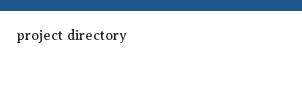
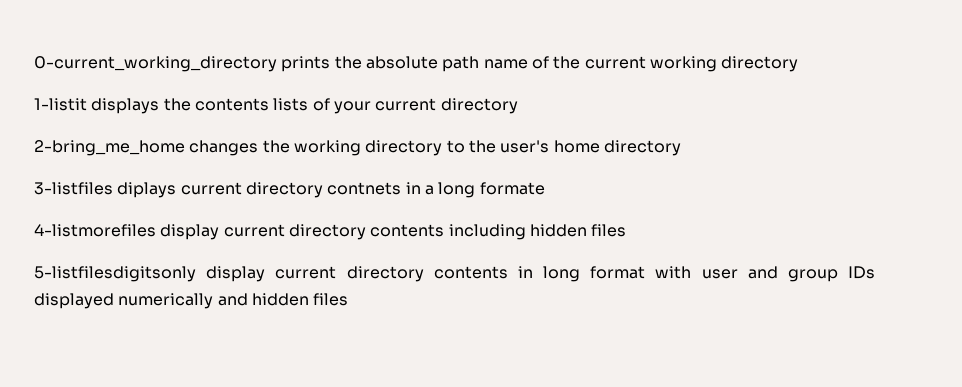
- project directory
+ 0-current_working_directory prints the absolute path name of the current working directory
+ 1-listit displays the contents lists of your current directory
+ 2-bring_me_home changes the working directory to the user's home directory
+ 3-listfiles diplays current directory contnets in a long formate
+ 4-listmorefiles display current directory contents including hidden files
+ 5-listfilesdigitsonly display current directory contents in long format with user and group IDs displayed numerically and hidden files

